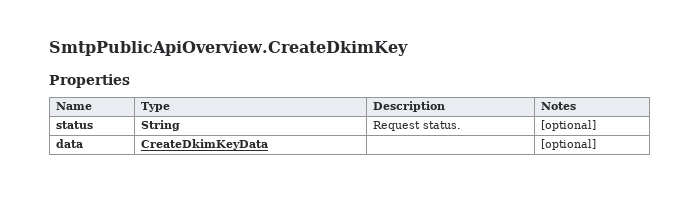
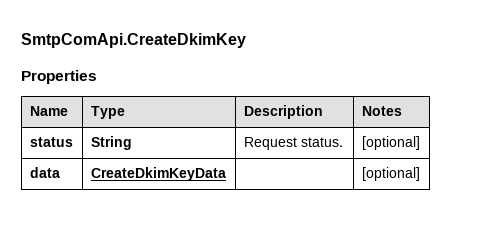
- SmtpPublicApiOverview.CreateDkimKey
+ SmtpComApi.CreateDkimKey

